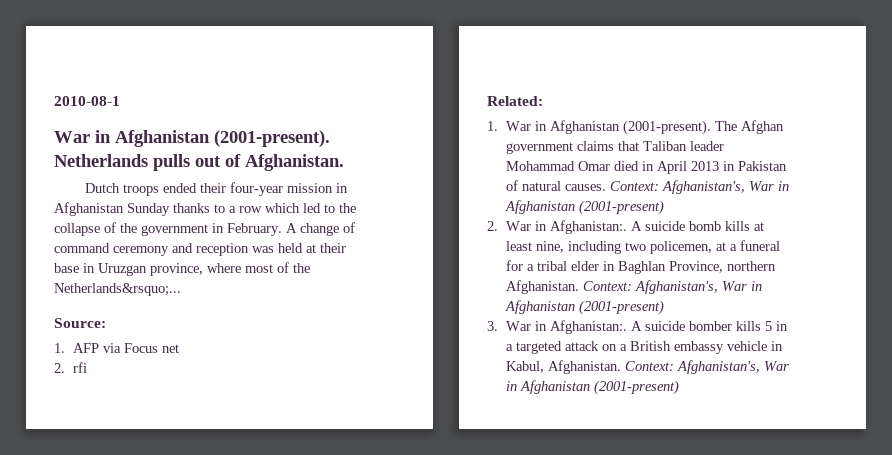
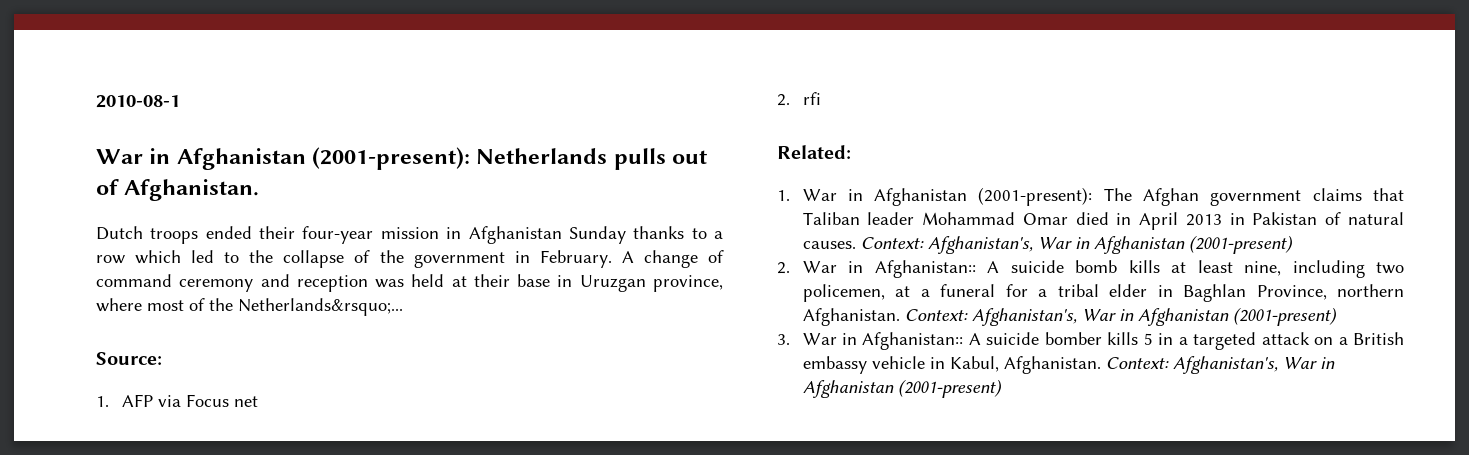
- War in Afghanistan (2001-present). Netherlands pulls out of Afghanistan.
+ War in Afghanistan (2001-present): Netherlands pulls out of Afghanistan.
- 1. War in Afghanistan (2001-present). The Afghan government claims that Taliban leader Mohammad Omar died in April 2013 in Pakistan of natural causes.
+ 1. War in Afghanistan (2001-present): The Afghan government claims that Taliban leader Mohammad Omar died in April 2013 in Pakistan of natural causes.
- 2. War in Afghanistan:. A suicide bomb kills at least nine, including two policemen, at a funeral for a tribal elder in Baghlan Province, northern Afghanistan.
+ 2. War in Afghanistan:: A suicide bomb kills at least nine, including two policemen, at a funeral for a tribal elder in Baghlan Province, northern Afghanistan.
- 3. War in Afghanistan:. A suicide bomber kills 5 in a targeted attack on a British embassy vehicle in Kabul, Afghanistan.
+ 3. War in Afghanistan:: A suicide bomber kills 5 in a targeted attack on a British embassy vehicle in Kabul, Afghanistan.

